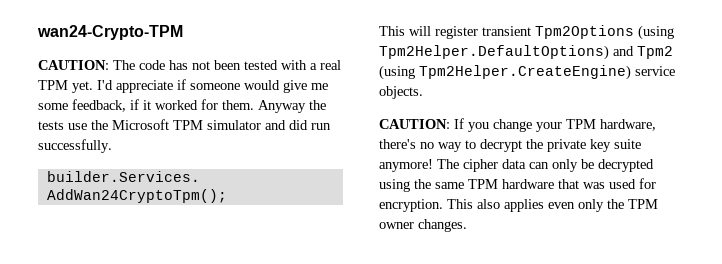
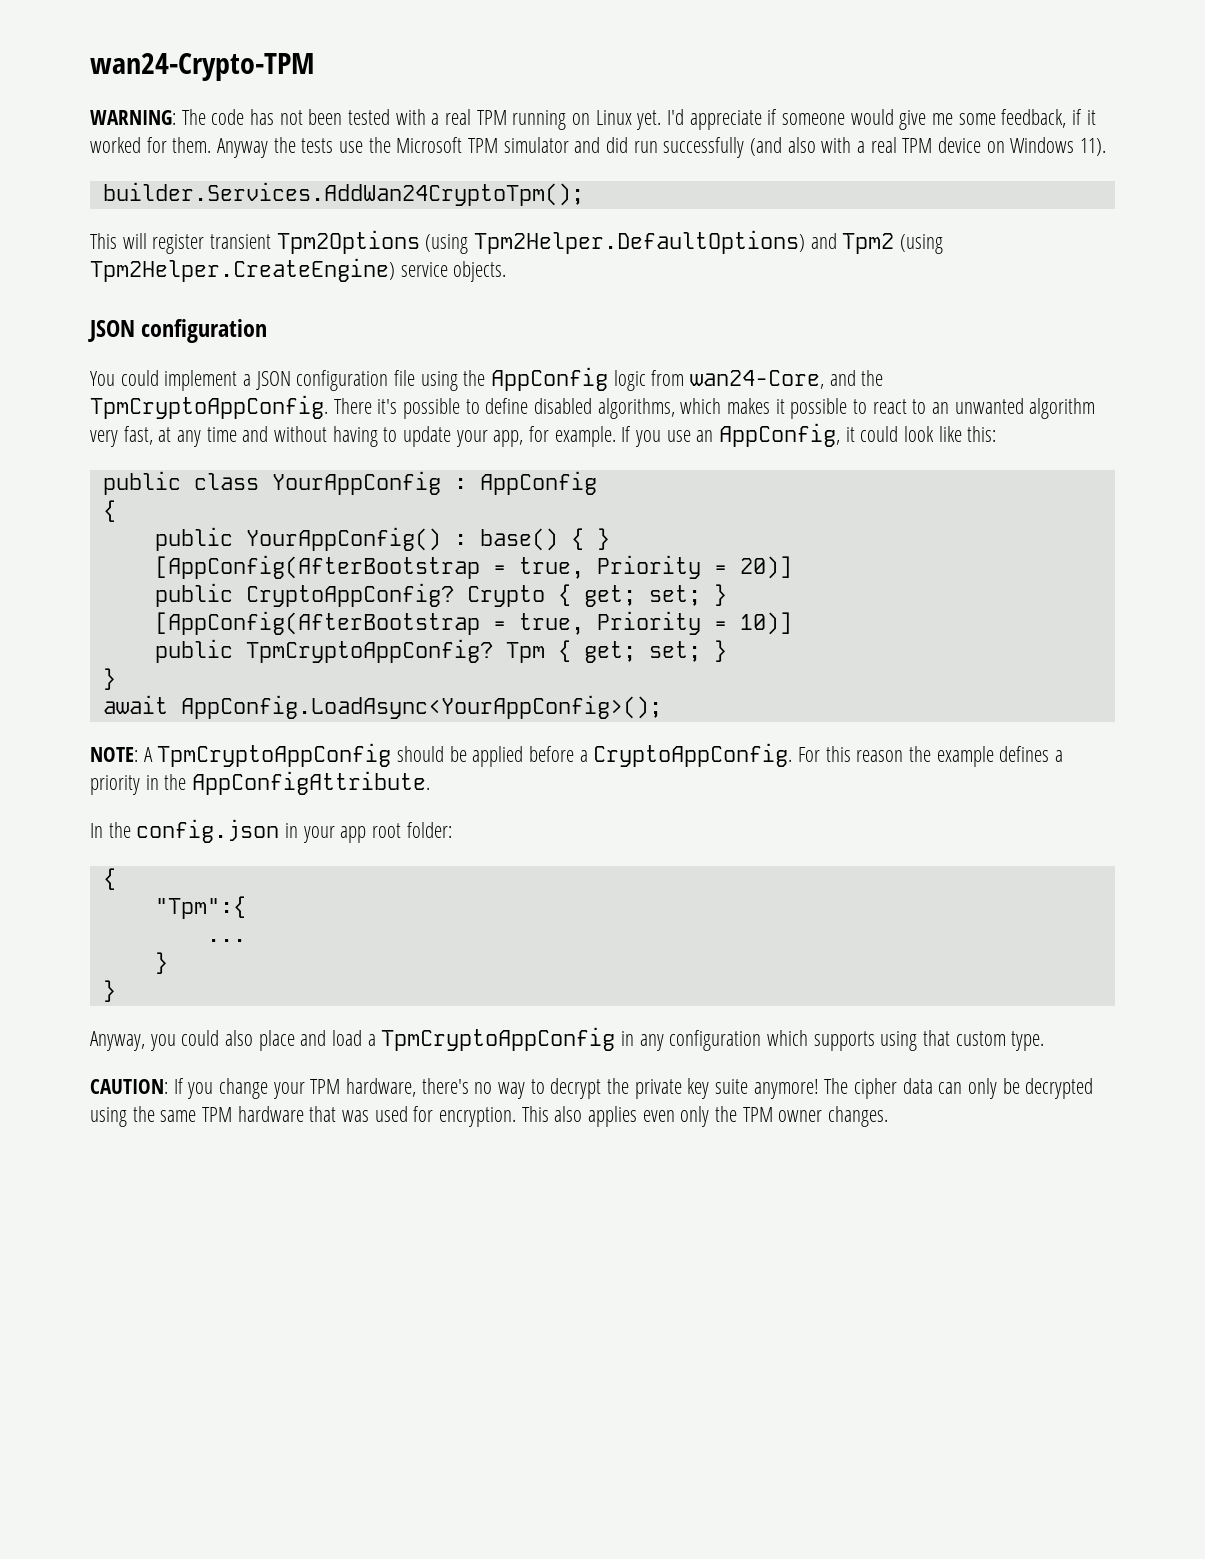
- CAUTION: The code has not been tested with a real TPM yet.
+ WARNING: The code has not been tested with a real TPM running on Linux yet.
- Anyway the tests use the Microsoft TPM simulator and did run successfully.
+ Anyway the tests use the Microsoft TPM simulator and did run successfully (and also with a real TPM device on Windows 11).
  This will register transient Tpm2Options (using Tpm2Helper.DefaultOptions) and Tpm2 (using Tpm2Helper.CreateEngine) service objects.
+ JSON configuration
+ You could implement a JSON configuration file using the AppConfig logic from wan24-Core, and the TpmCryptoAppConfig. There it's possible to define disabled algorithms, which makes it possible to react to an unwanted algorithm very fast, at any time and without having to update your app, for example. If you use an AppConfig, it could look like this:
+ public class YourAppConfig : AppConfig
+ {
+ public YourAppConfig() : base() { }
+ [AppConfig(AfterBootstrap = true, Priority = 20)]
+ public CryptoAppConfig? Crypto { get; set; }
+ [AppConfig(AfterBootstrap = true, Priority = 10)]
+ public TpmCryptoAppConfig? Tpm { get; set; }
+ }
+ await AppConfig.LoadAsync<YourAppConfig>();
+ NOTE: A TpmCryptoAppConfig should be applied before a CryptoAppConfig. For this reason the example defines a priority in the AppConfigAttribute.
+ In the config.json in your app root folder:
+ {
+ "Tpm":{
+ ...
+ }
+ }
+ Anyway, you could also place and load a TpmCryptoAppConfig in any configuration which supports using that custom type.

